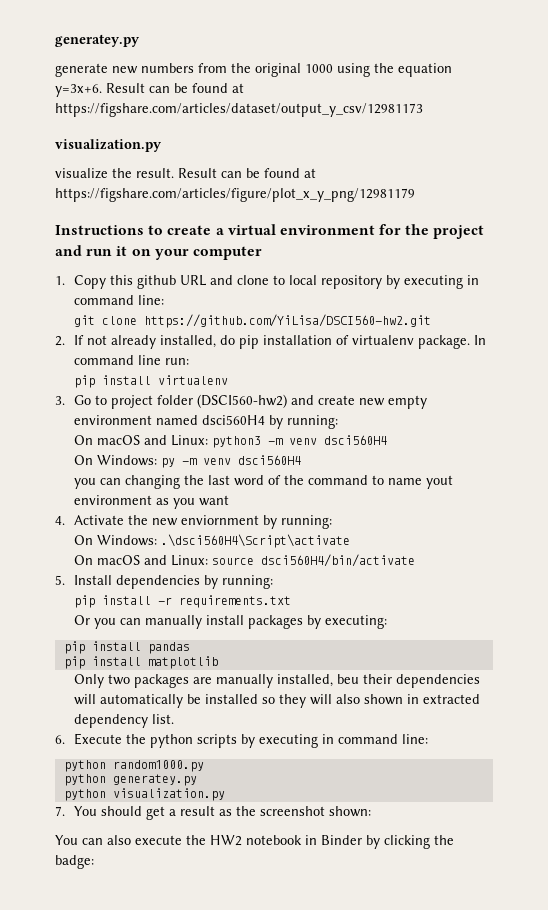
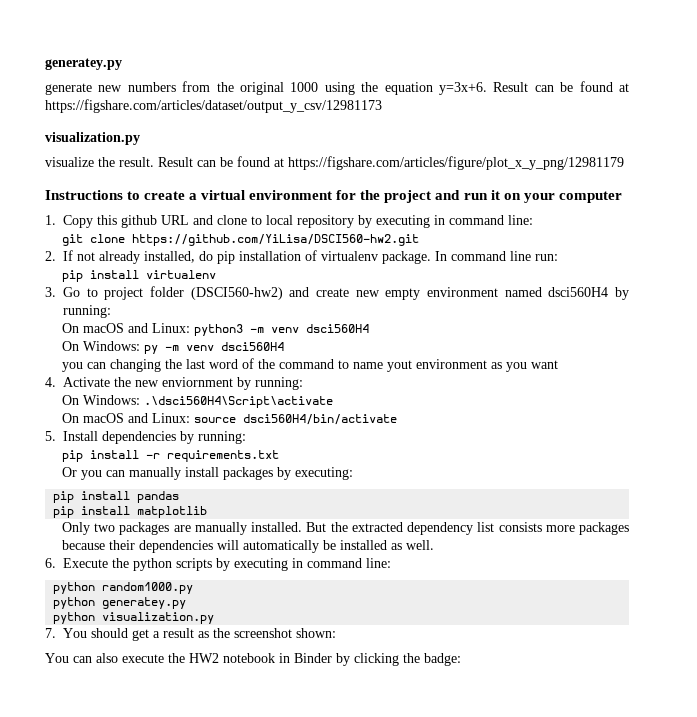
- Only two packages are manually installed, beu their dependencies will automatically be installed so they will also shown in extracted dependency list.
+ Only two packages are manually installed. But the extracted dependency list consists more packages because their dependencies will automatically be installed as well.

